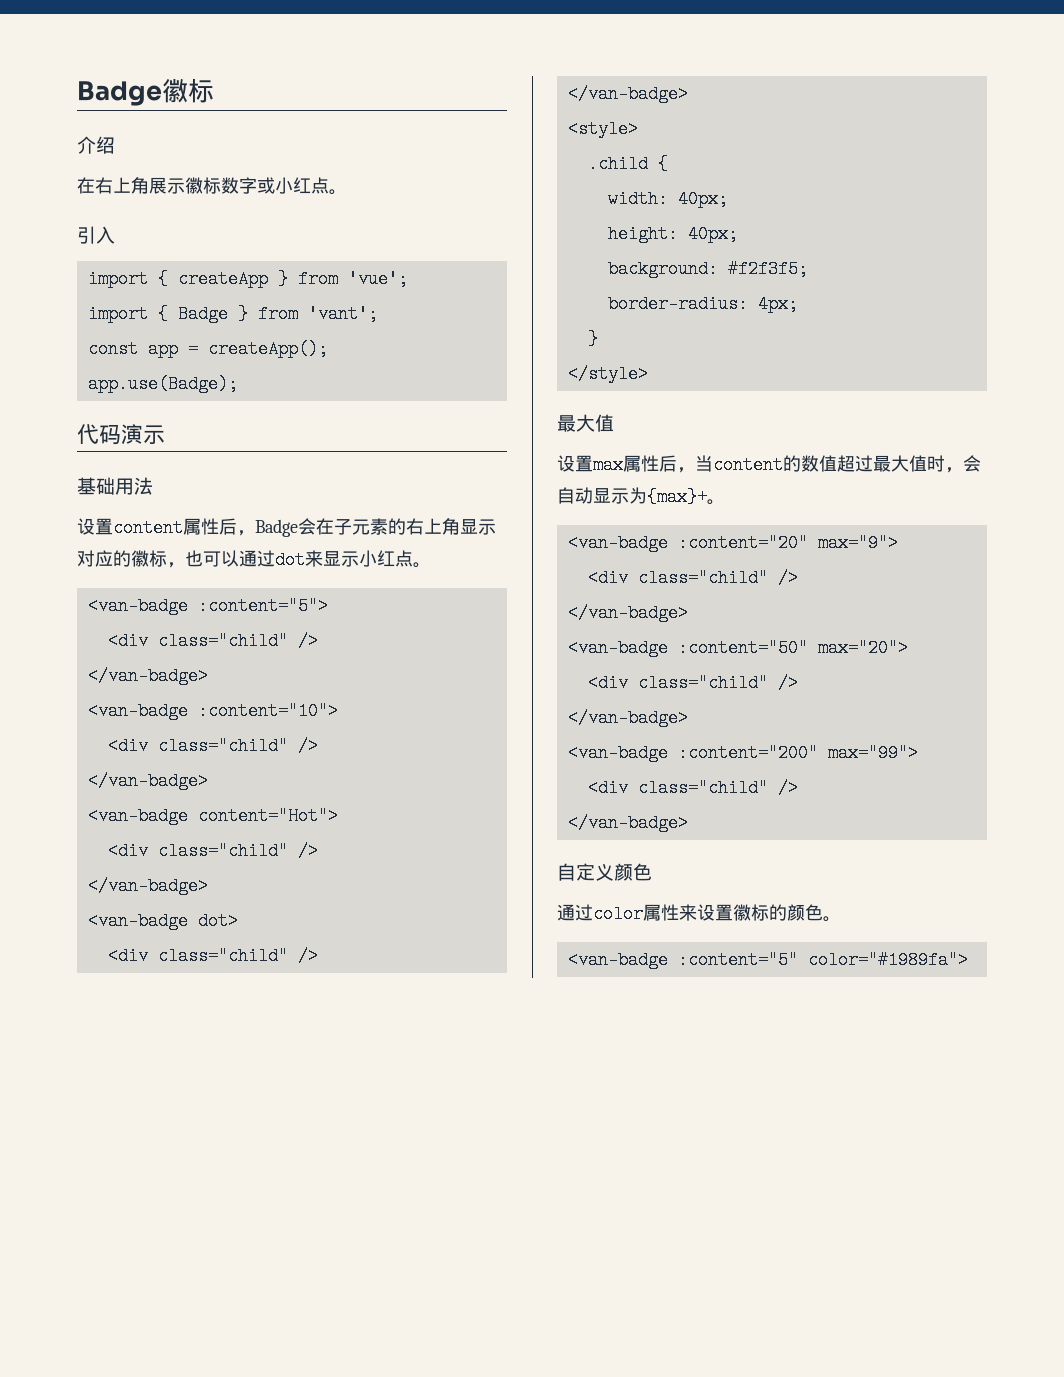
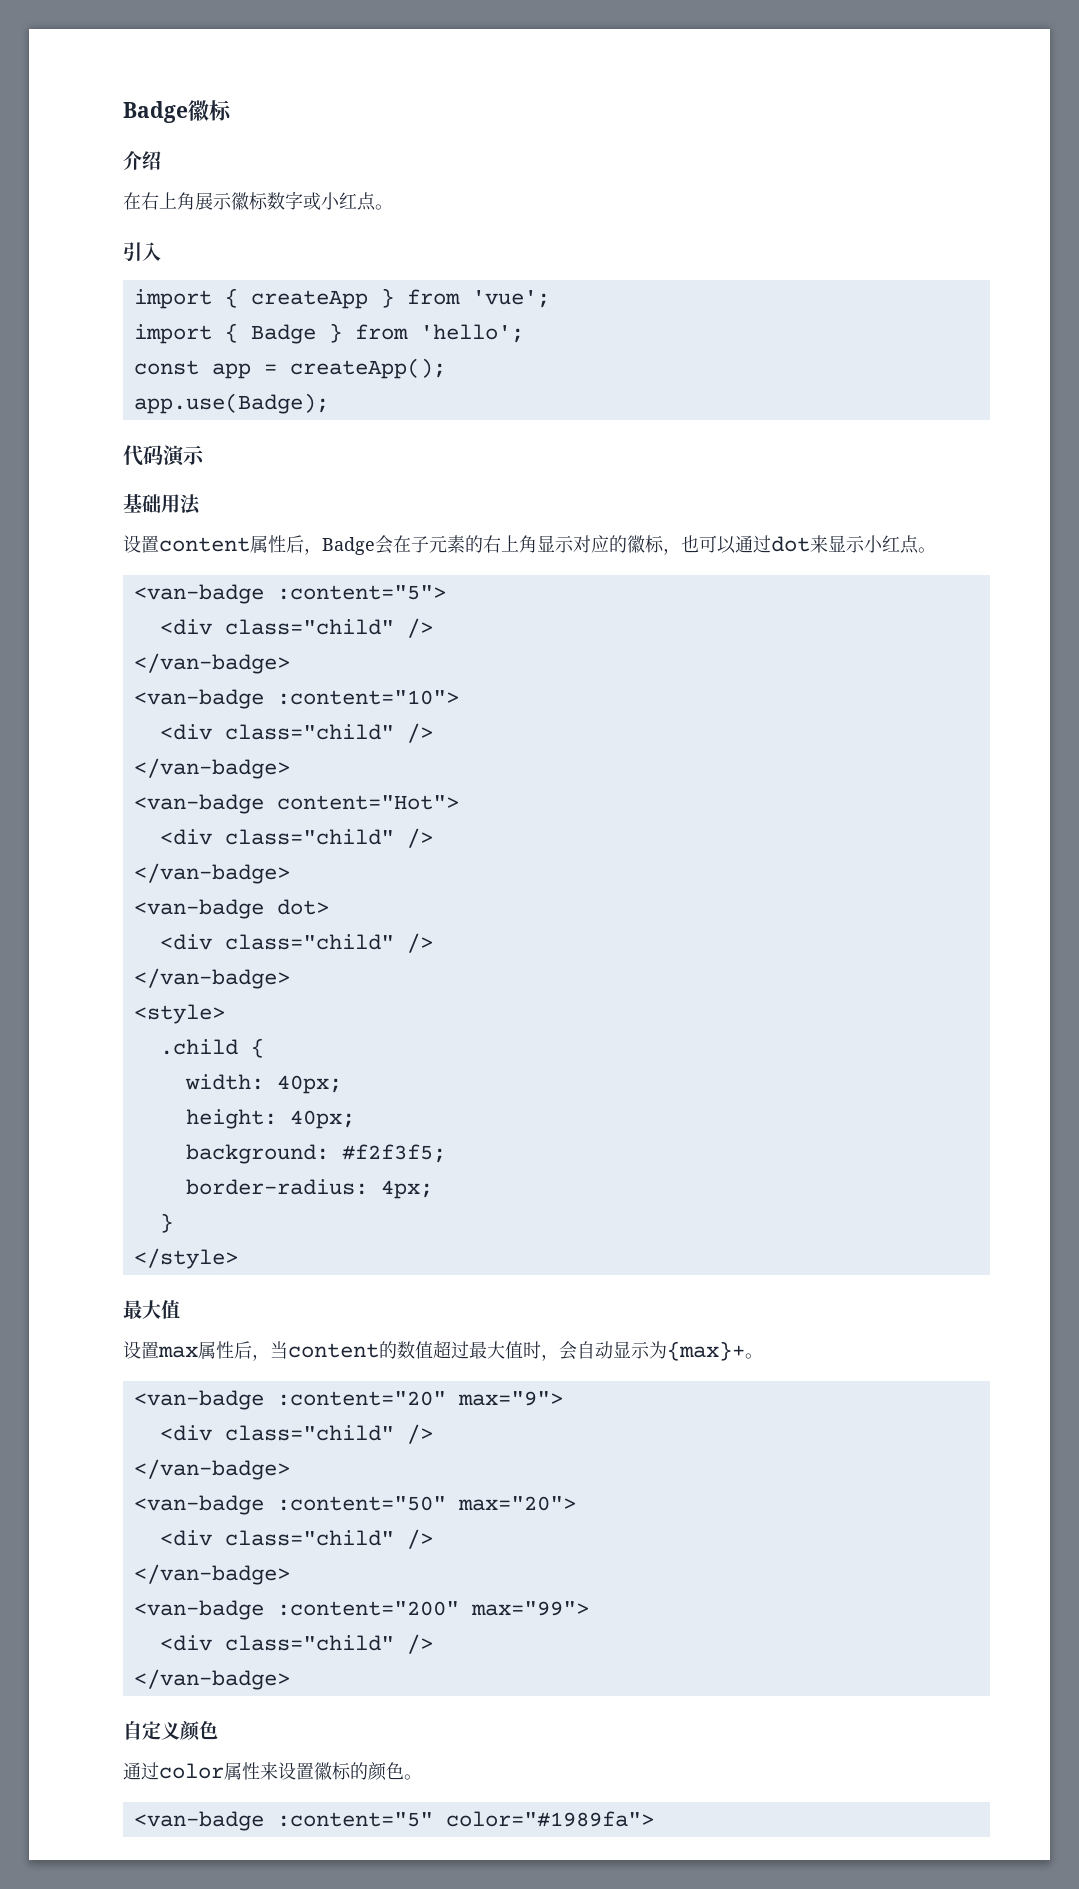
- import { Badge } from 'vant';
+ import { Badge } from 'hello';

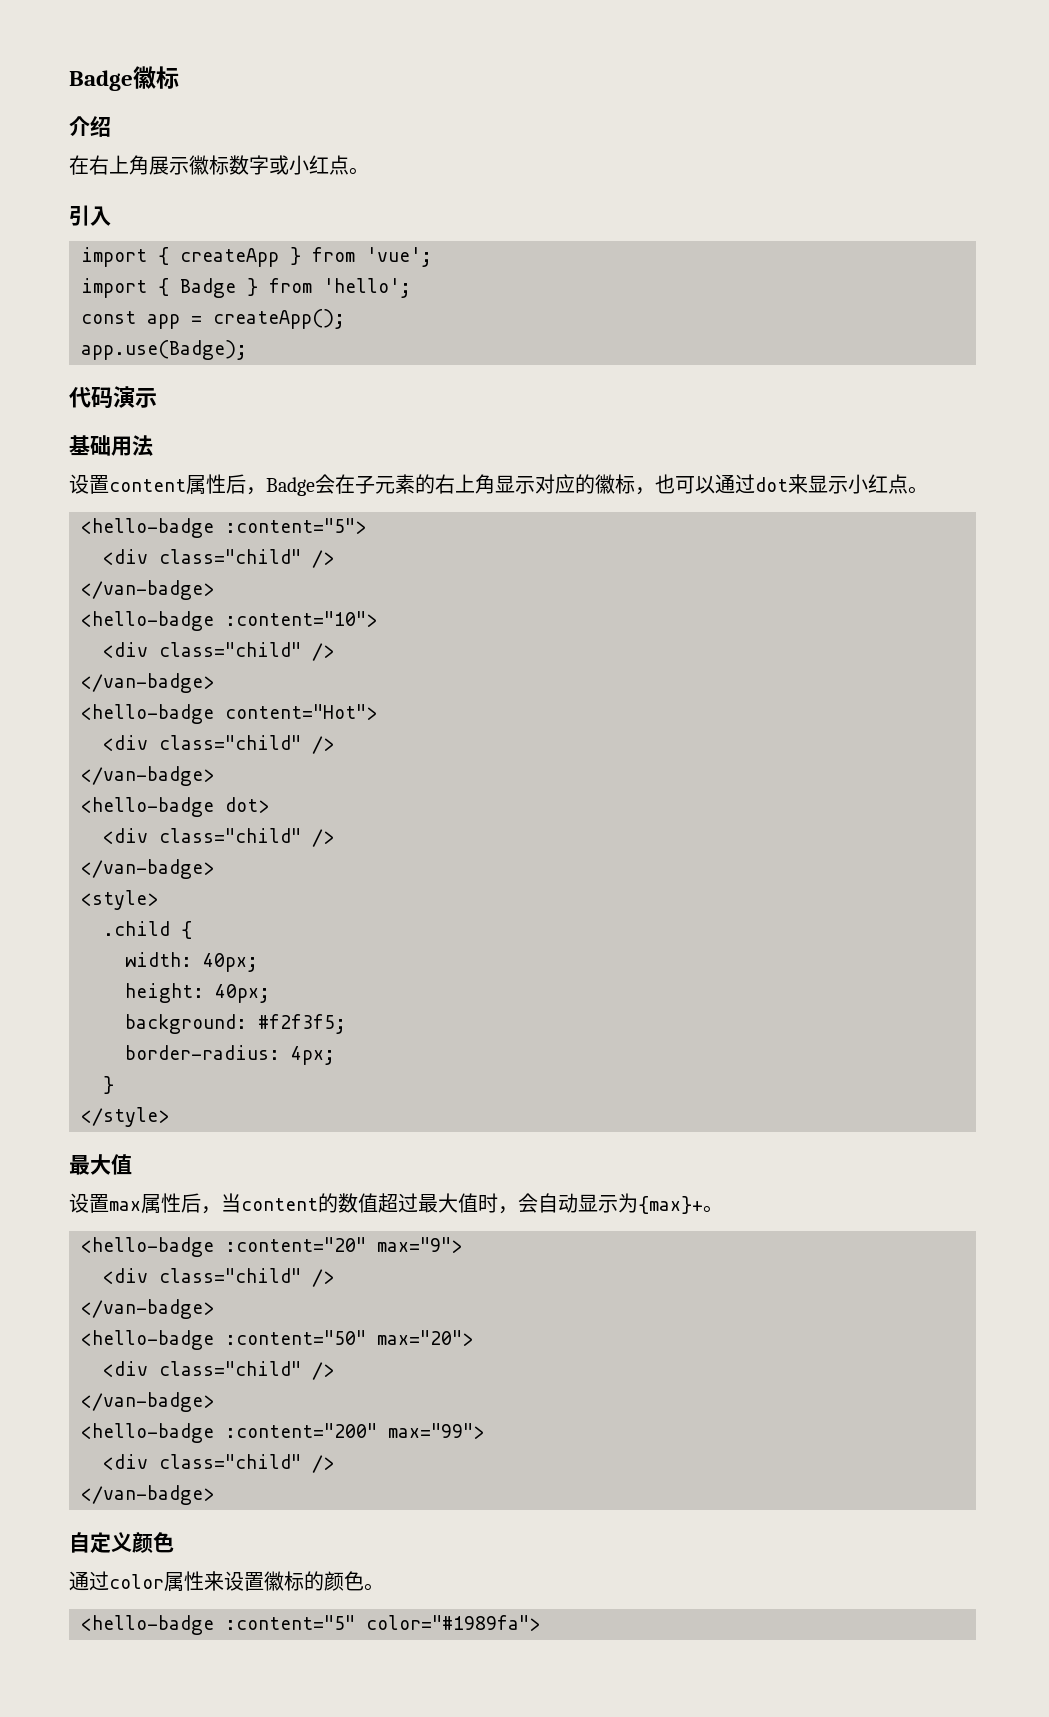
- <van-badge :content="5">
+ <hello-badge :content="5">
- <van-badge :content="10">
+ <hello-badge :content="10">
- <van-badge content="Hot">
+ <hello-badge content="Hot">
- <van-badge dot>
+ <hello-badge dot>
- <van-badge :content="20" max="9">
+ <hello-badge :content="20" max="9">
- <van-badge :content="50" max="20">
+ <hello-badge :content="50" max="20">
- <van-badge :content="200" max="99">
+ <hello-badge :content="200" max="99">
- <van-badge :content="5" color="#1989fa">
+ <hello-badge :content="5" color="#1989fa">

